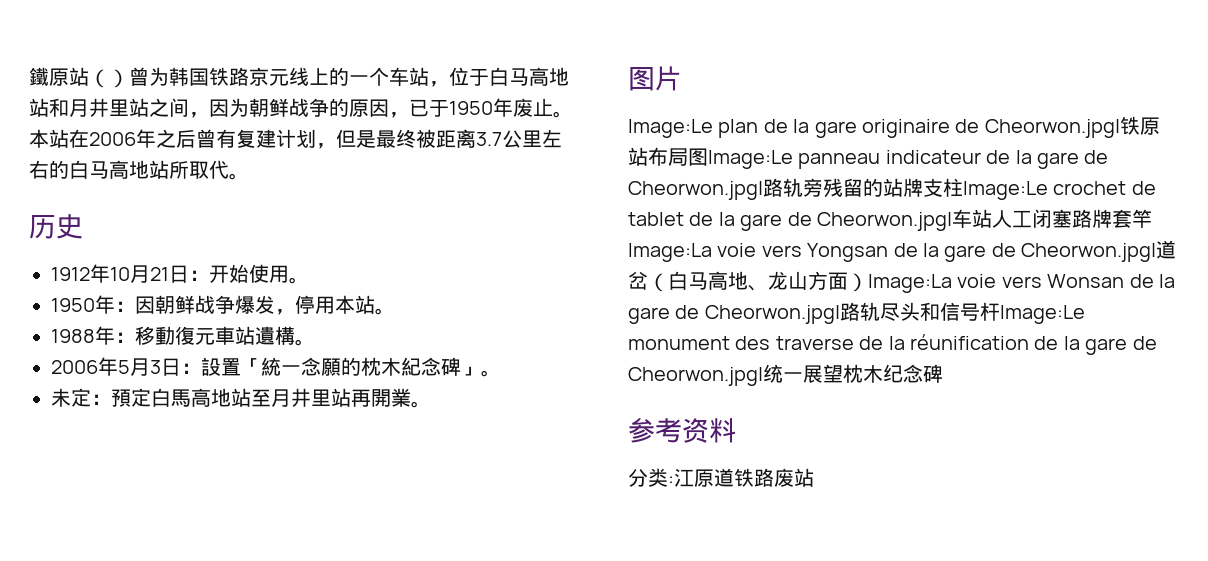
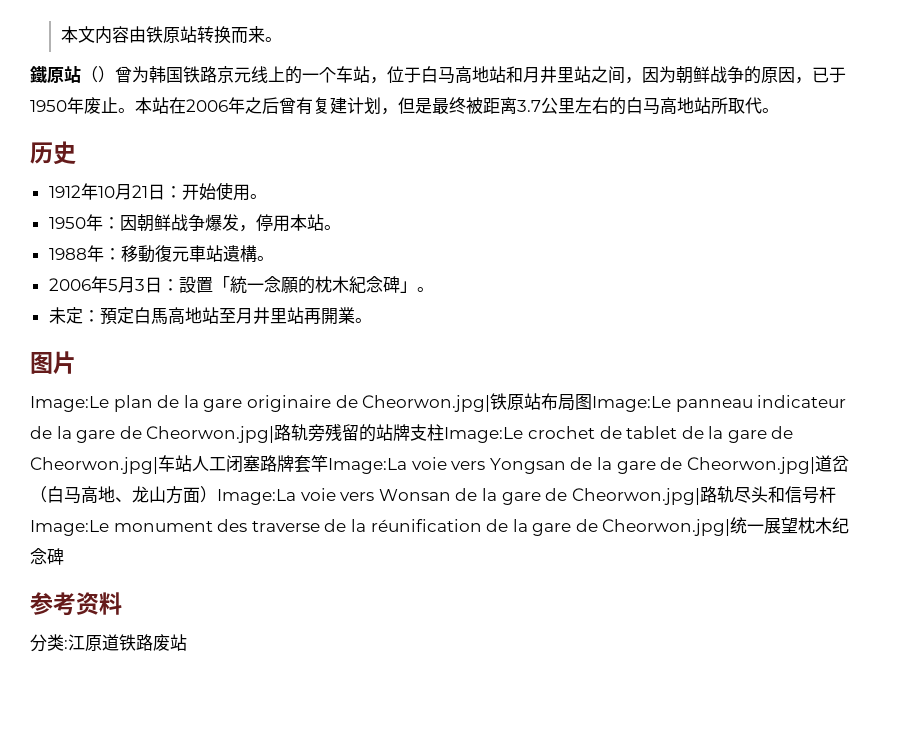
+ 本文内容由铁原站转换而来。

